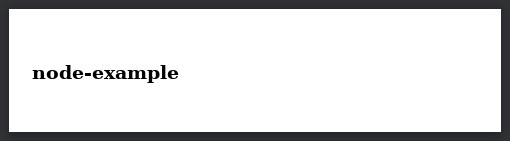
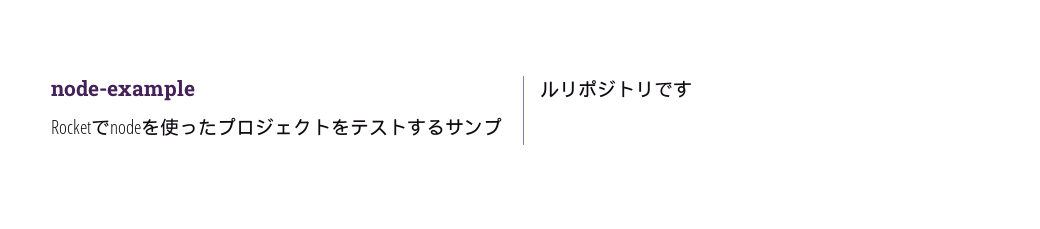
+ Rocketでnodeを使ったプロジェクトをテストするサンプルリポジトリです

